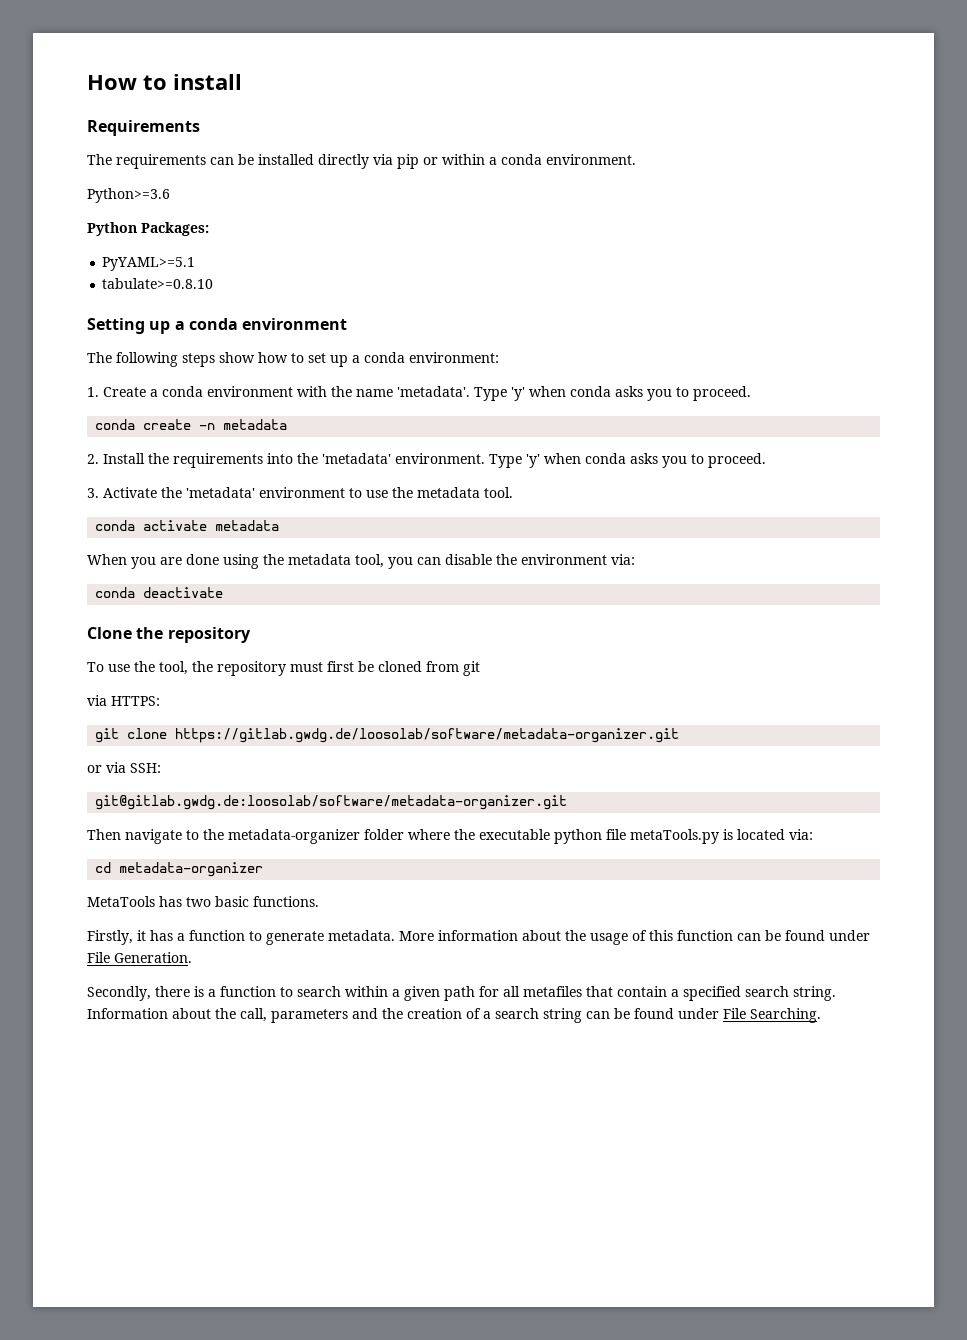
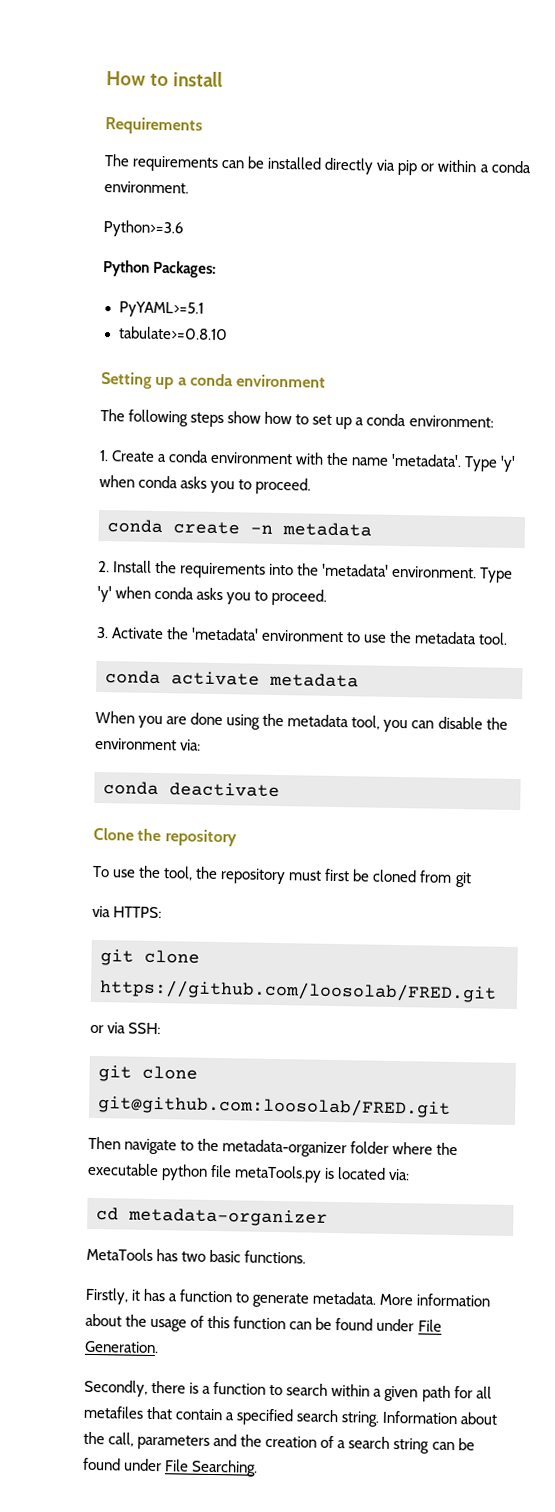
- git clone https://gitlab.gwdg.de/loosolab/software/metadata-organizer.git
+ git clone https://github.com/loosolab/FRED.git
- git@gitlab.gwdg.de:loosolab/software/metadata-organizer.git
+ git clone git@github.com:loosolab/FRED.git

